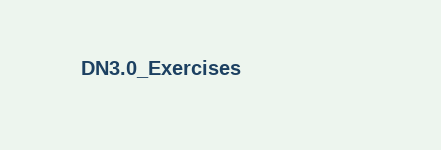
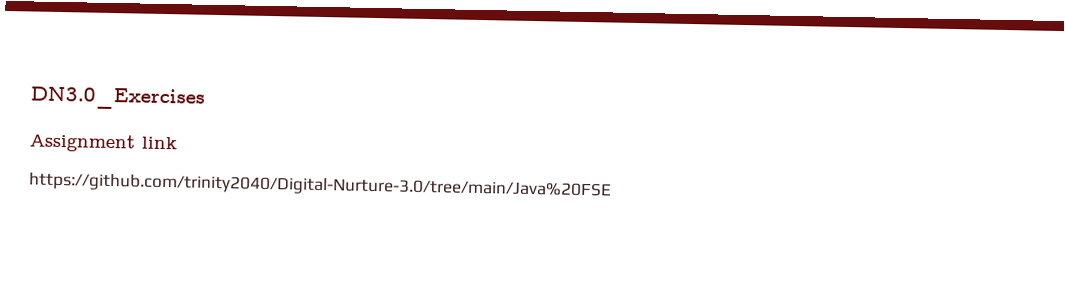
+ Assignment link
+ https://github.com/trinity2040/Digital-Nurture-3.0/tree/main/Java%20FSE

